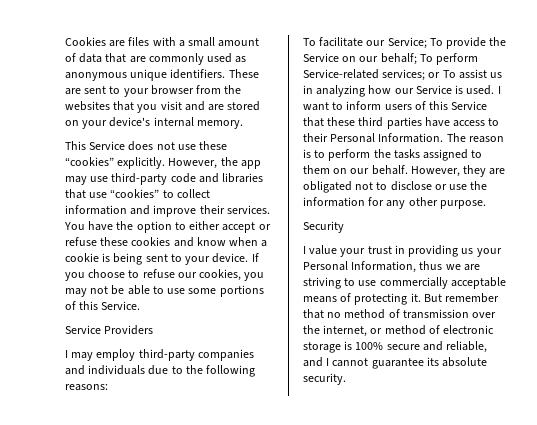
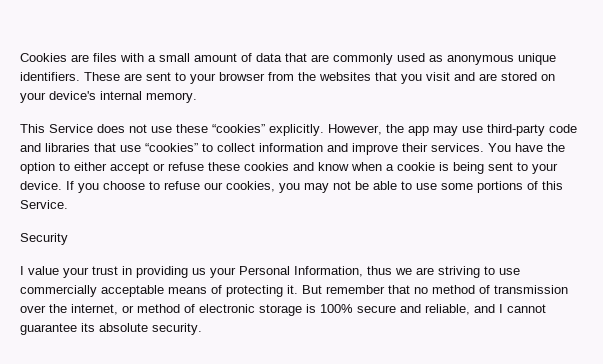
- Service Providers
- I may employ third-party companies and individuals due to the following reasons:
- To facilitate our Service; To provide the Service on our behalf; To perform Service-related services; or To assist us in analyzing how our Service is used. I want to inform users of this Service that these third parties have access to their Personal Information. The reason is to perform the tasks assigned to them on our behalf. However, they are obligated not to disclose or use the information for any other purpose.

